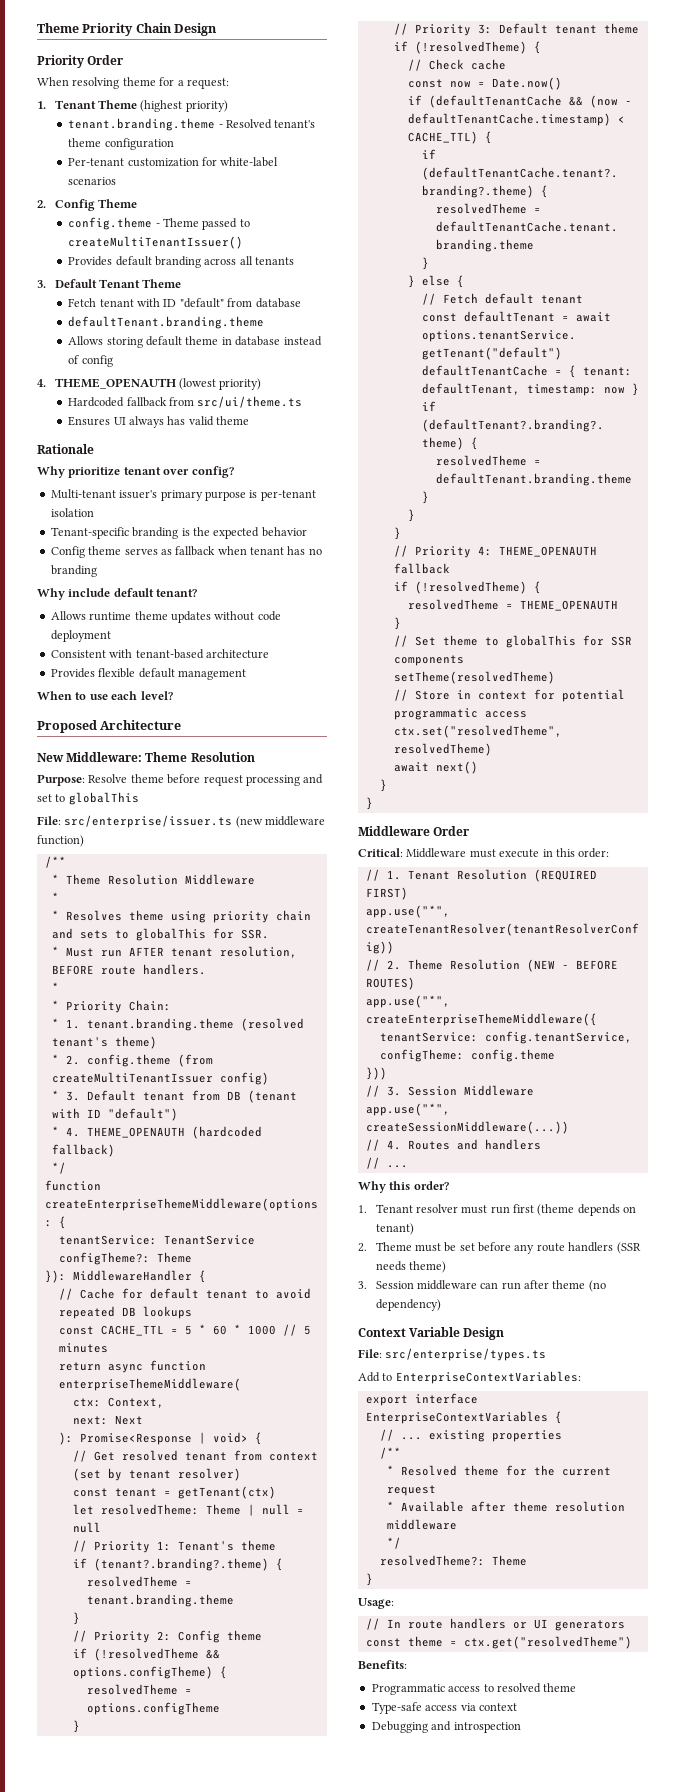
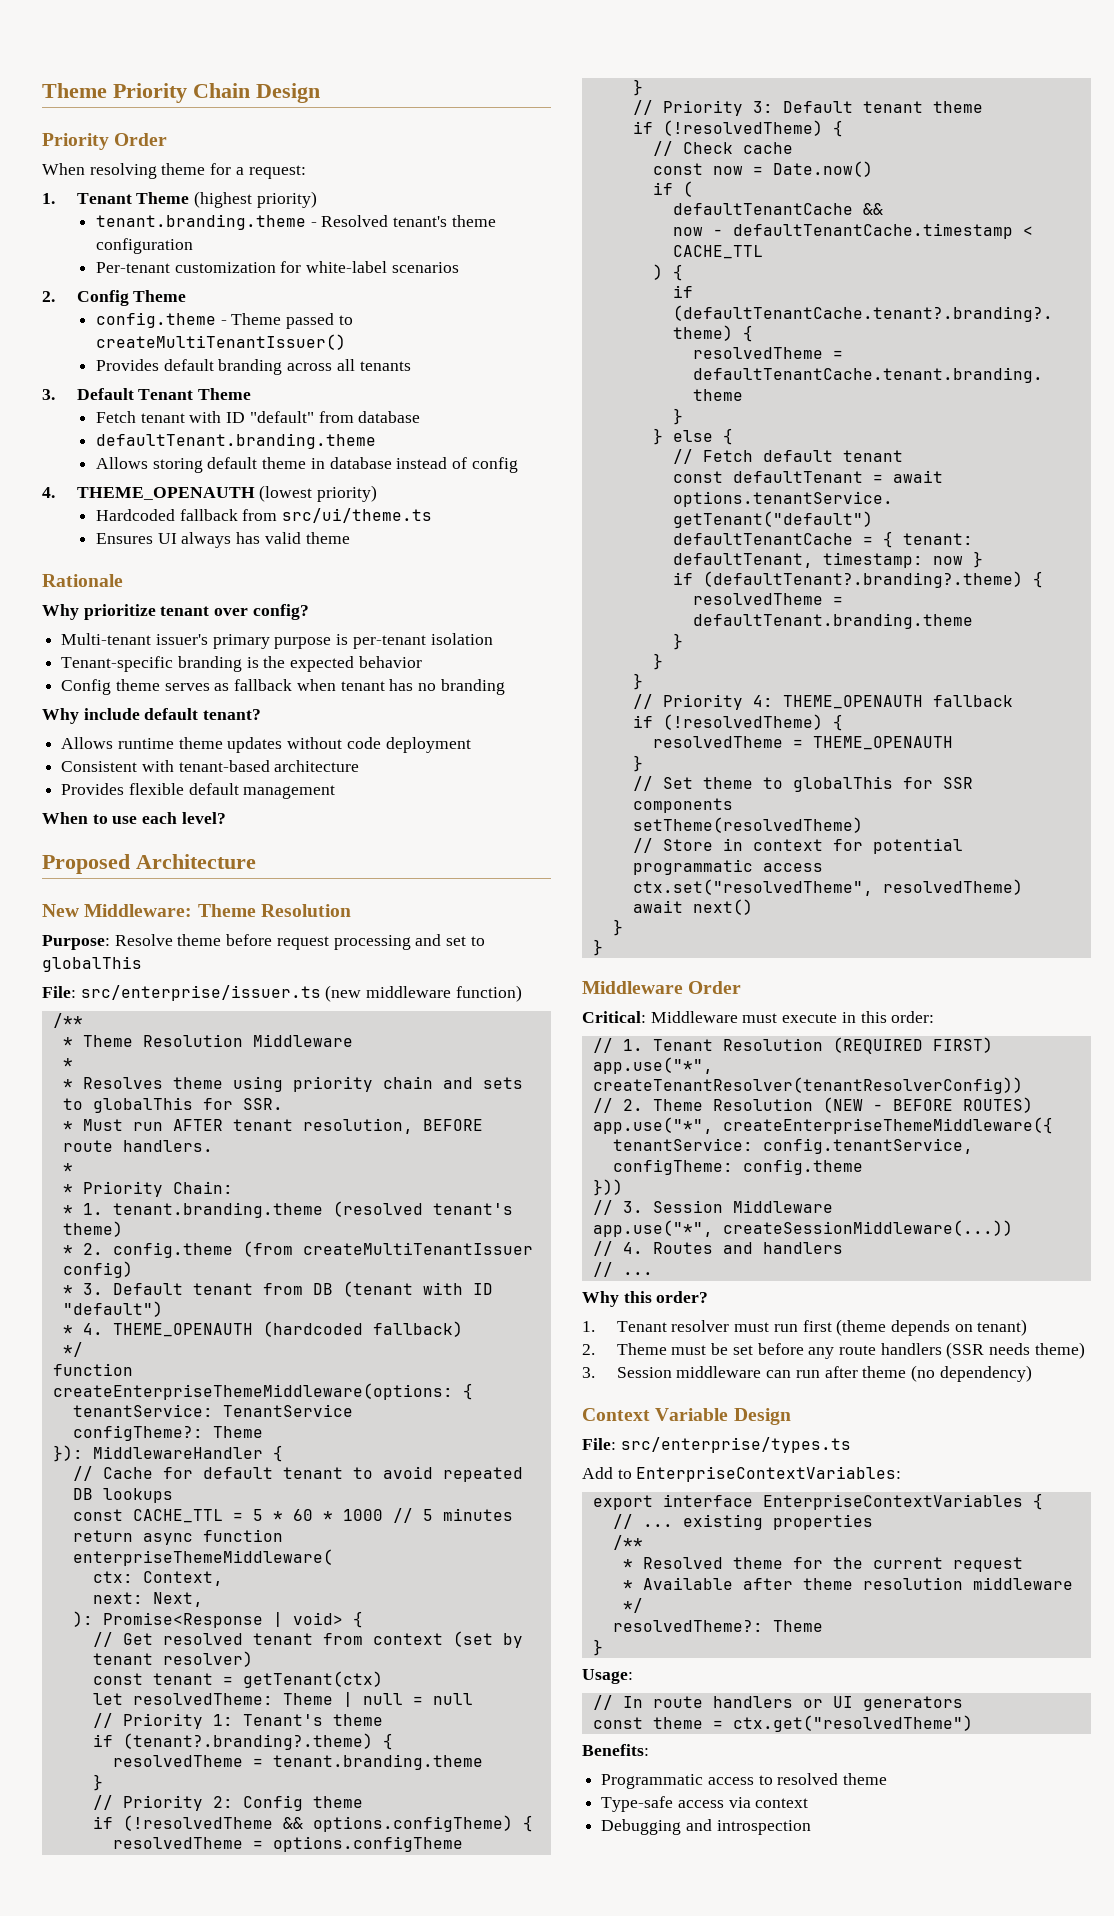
- next: Next
+ next: Next,
- if (defaultTenantCache && (now - defaultTenantCache.timestamp) < CACHE_TTL) {
+ if (
+ defaultTenantCache &&
+ now - defaultTenantCache.timestamp < CACHE_TTL
+ ) {

